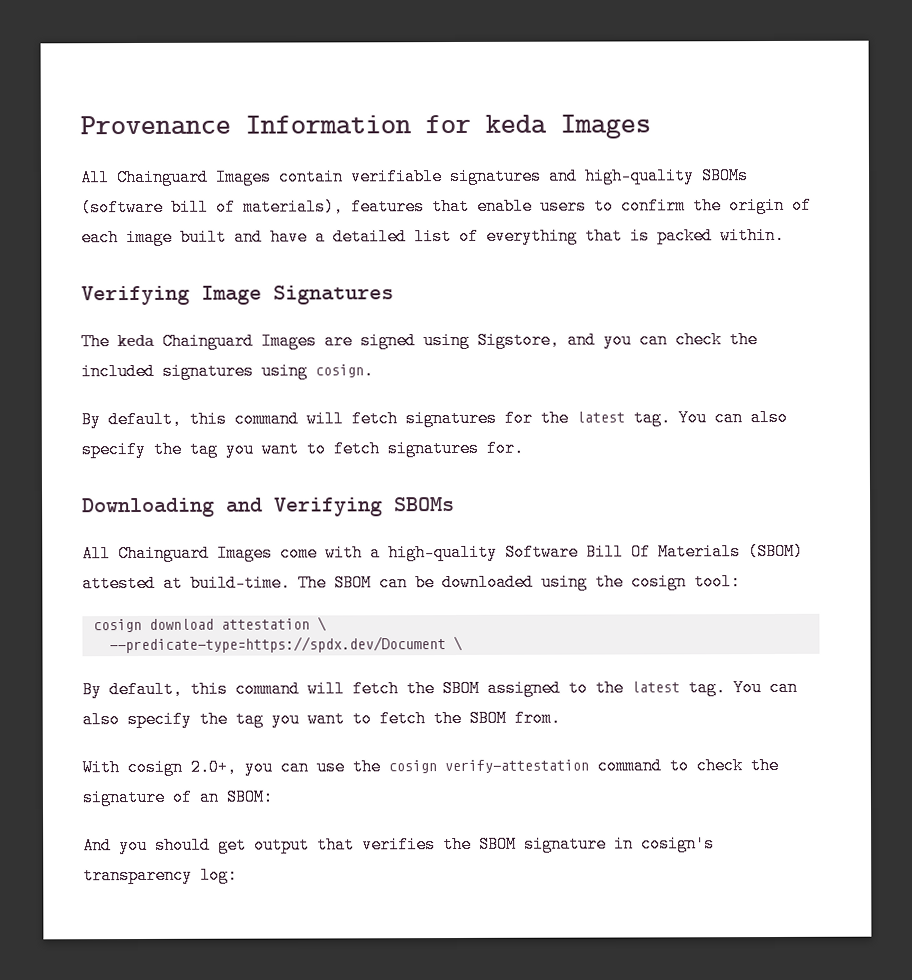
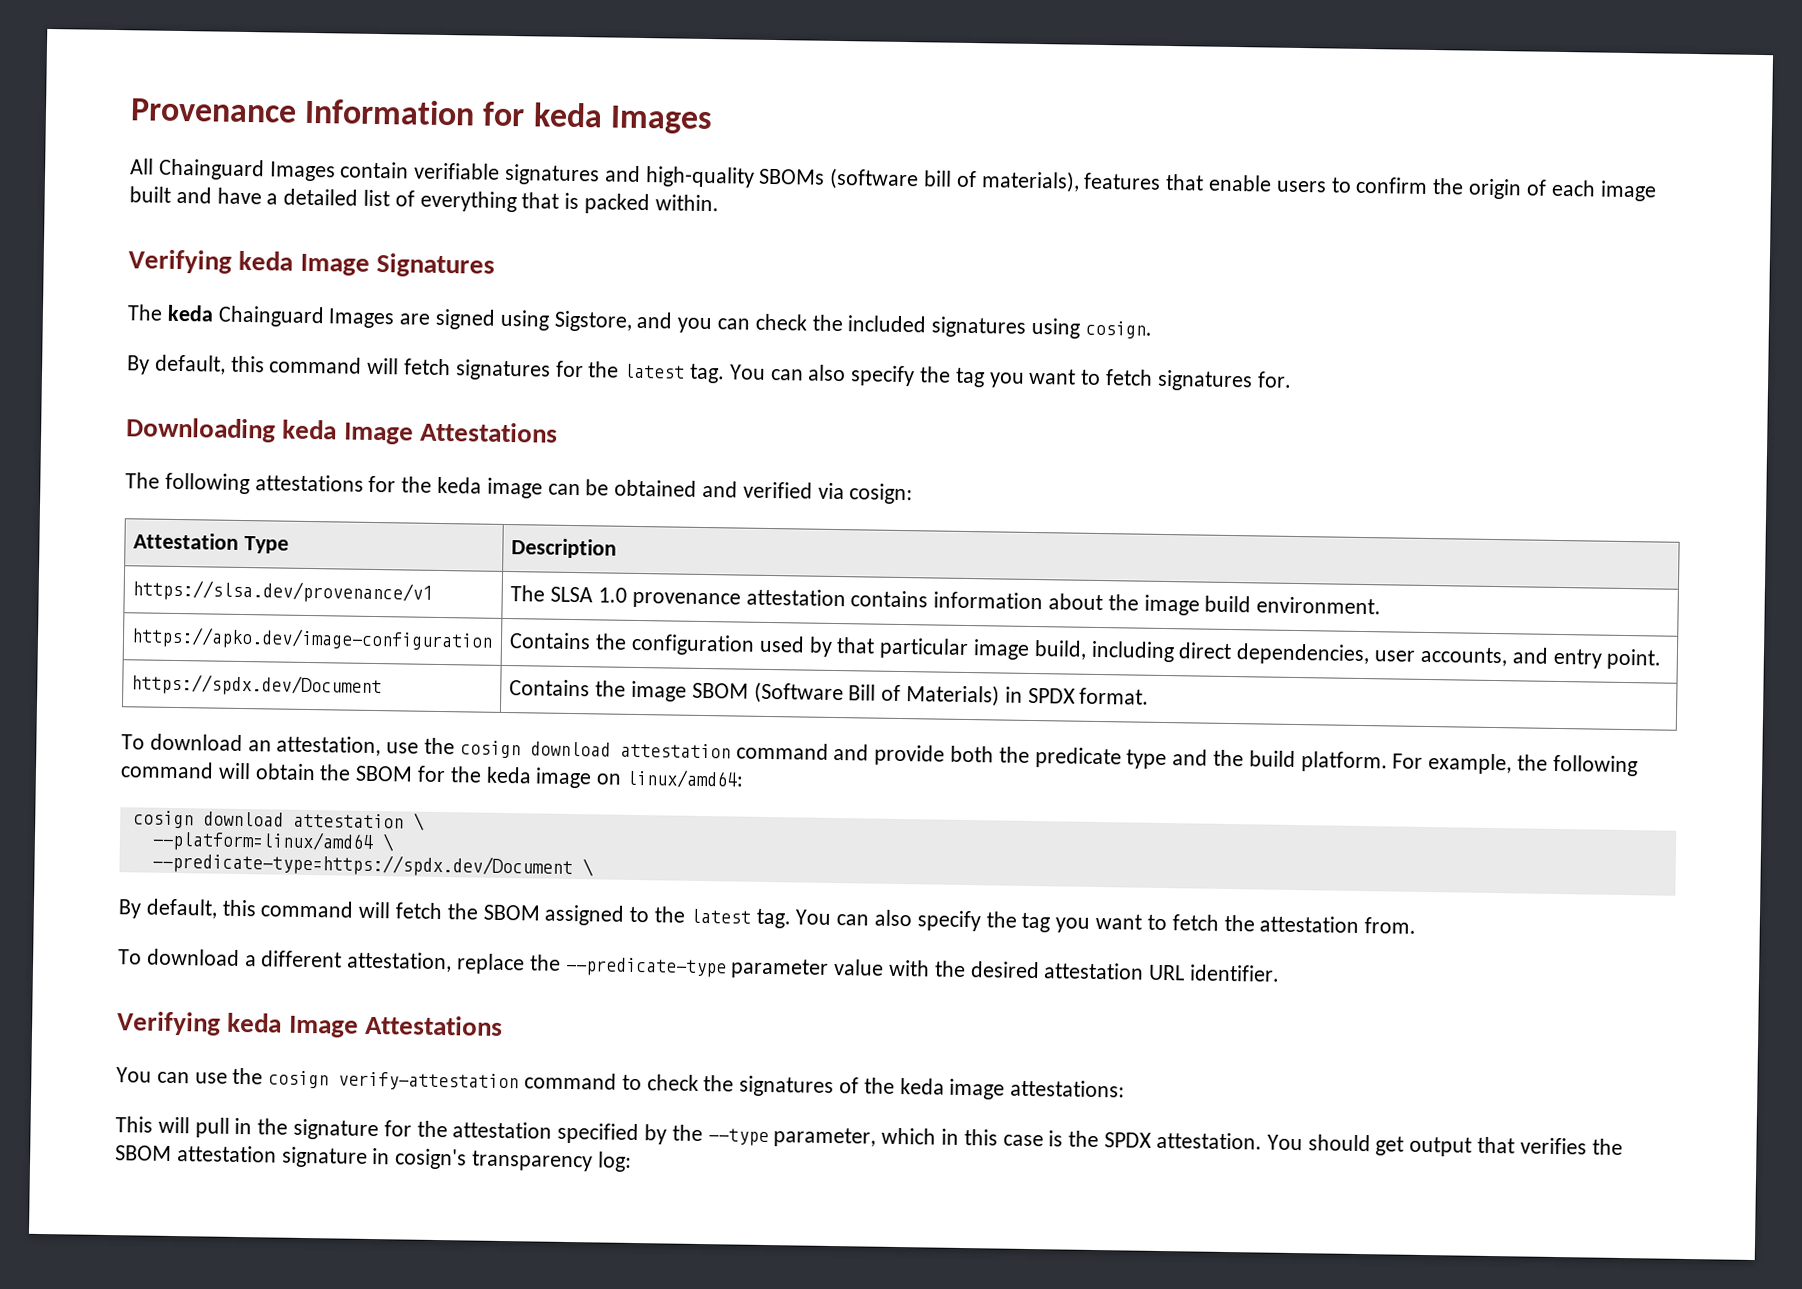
- Verifying Image Signatures
+ Verifying keda Image Signatures
- Downloading and Verifying SBOMs
- All Chainguard Images come with a high-quality Software Bill Of Materials (SBOM) attested at build-time. The SBOM can be downloaded using the cosign tool:
+ Downloading keda Image Attestations
+ The following attestations for the keda image can be obtained and verified via cosign:
+ Attestation Type | Description
+ https://slsa.dev/provenance/v1 | The SLSA 1.0 provenance attestation contains information about the image build environment.
+ https://apko.dev/image-configuration | Contains the configuration used by that particular image build, including direct dependencies, user accounts, and entry point.
+ https://spdx.dev/Document | Contains the image SBOM (Software Bill of Materials) in SPDX format.
+ To download an attestation, use the cosign download attestation command and provide both the predicate type and the build platform. For example, the following command will obtain the SBOM for the keda image on linux/amd64:
+ --platform=linux/amd64 \
- You can also specify the tag you want to fetch the SBOM from.
+ You can also specify the tag you want to fetch the attestation from.
- With cosign 2.0+, you can use the cosign verify-attestation command to check the signature of an SBOM:
- And you should get output that verifies the SBOM signature in cosign's transparency log:
+ To download a different attestation, replace the --predicate-type parameter value with the desired attestation URL identifier.
+ Verifying keda Image Attestations
+ You can use the cosign verify-attestation command to check the signatures of the keda image attestations:
+ This will pull in the signature for the attestation specified by the --type parameter, which in this case is the SPDX attestation. You should get output that verifies the SBOM attestation signature in cosign's transparency log:

